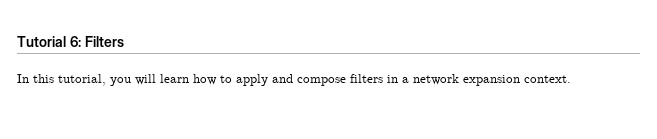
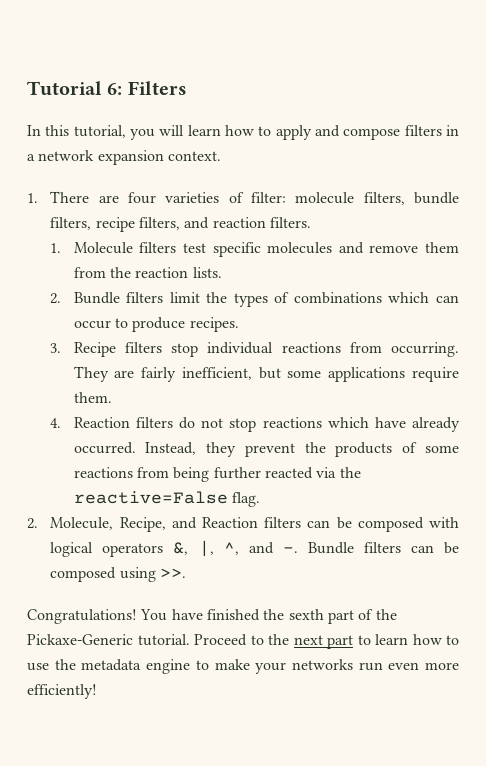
+ 1. There are four varieties of filter: molecule filters, bundle filters, recipe filters, and reaction filters.
+ 1. Molecule filters test specific molecules and remove them from the reaction lists.
+ 2. Bundle filters limit the types of combinations which can occur to produce recipes.
+ 3. Recipe filters stop individual reactions from occurring. They are fairly inefficient, but some applications require them.
+ 4. Reaction filters do not stop reactions which have already occurred. Instead, they prevent the products of some reactions from being further reacted via the reactive=False flag.
+ 2. Molecule, Recipe, and Reaction filters can be composed with logical operators &, |, ^, and -. Bundle filters can be composed using >>.
+ Congratulations! You have finished the sexth part of the Pickaxe-Generic tutorial. Proceed to the next part to learn how to use the metadata engine to make your networks run even more efficiently!

